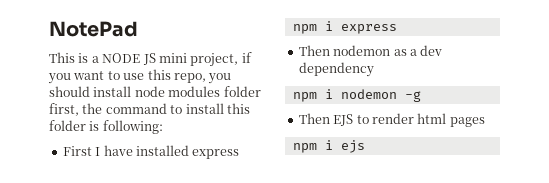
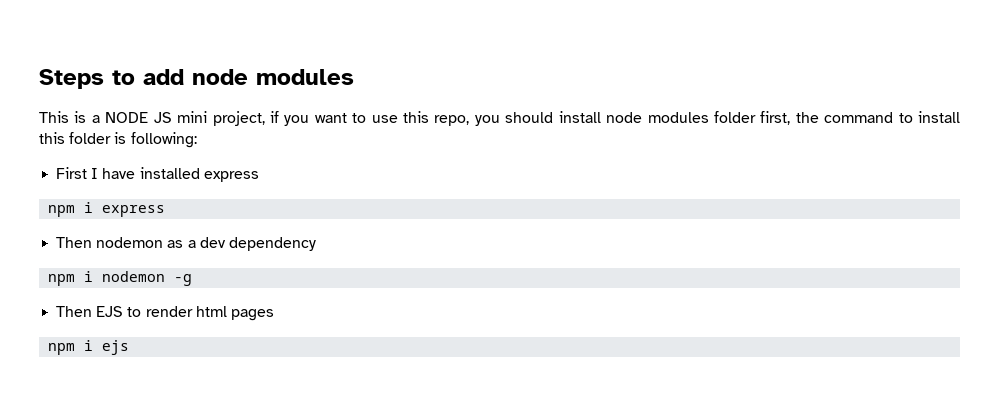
- NotePad
+ Steps to add node modules

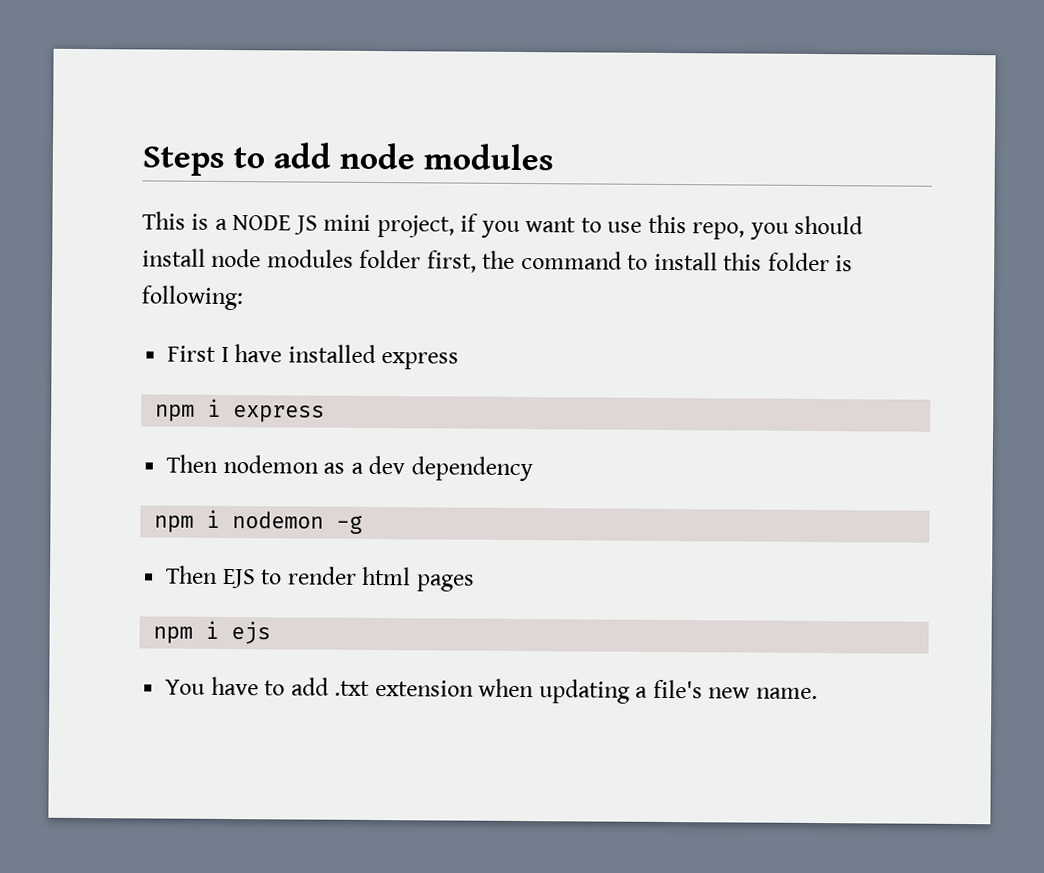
+ You have to add .txt extension when updating a file's new name.

